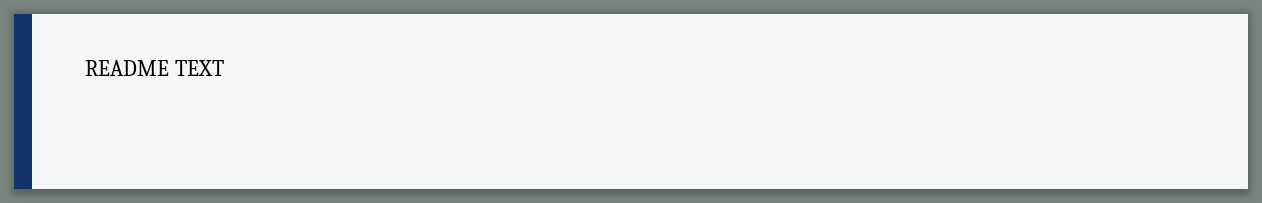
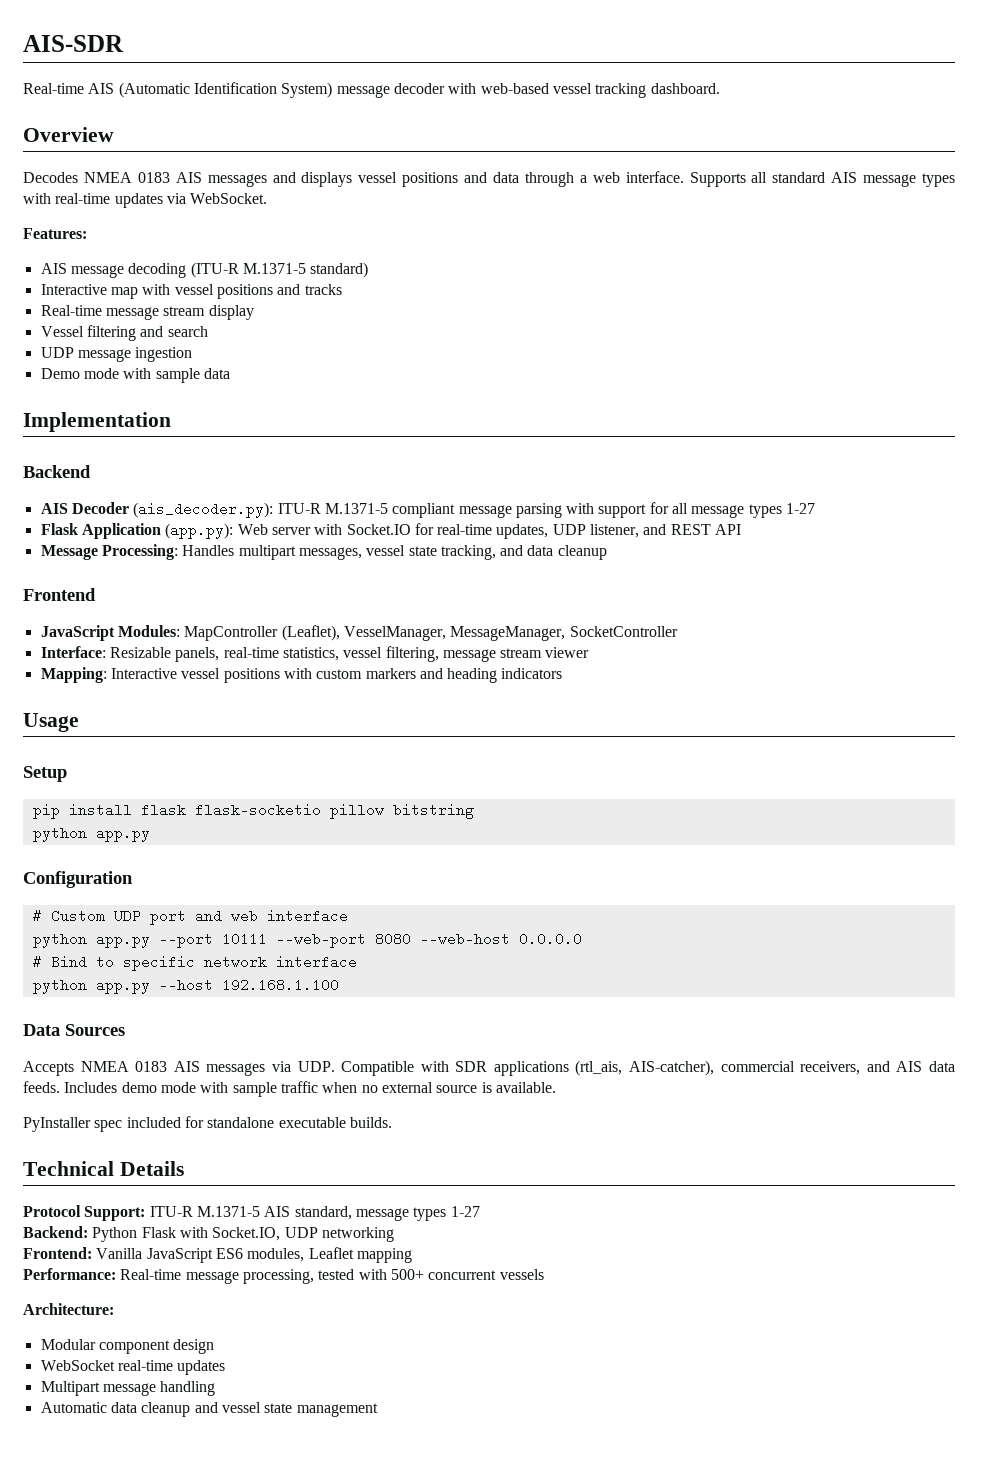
- README TEXT
+ AIS-SDR
+ Real-time AIS (Automatic Identification System) message decoder with web-based vessel tracking dashboard.
+ Overview
+ Decodes NMEA 0183 AIS messages and displays vessel positions and data through a web interface. Supports all standard AIS message types with real-time updates via WebSocket.
+ Features:
+ AIS message decoding (ITU-R M.1371-5 standard)
+ Interactive map with vessel positions and tracks
+ Real-time message stream display
+ Vessel filtering and search
+ UDP message ingestion
+ Demo mode with sample data
+ Implementation
+ Backend
+ AIS Decoder (ais_decoder.py): ITU-R M.1371-5 compliant message parsing with support for all message types 1-27
+ Flask Application (app.py): Web server with Socket.IO for real-time updates, UDP listener, and REST API
+ Message Processing: Handles multipart messages, vessel state tracking, and data cleanup
+ Frontend
+ JavaScript Modules: MapController (Leaflet), VesselManager, MessageManager, SocketController
+ Interface: Resizable panels, real-time statistics, vessel filtering, message stream viewer
+ Mapping: Interactive vessel positions with custom markers and heading indicators
+ Usage
+ Setup
+ pip install flask flask-socketio pillow bitstring
+ python app.py
+ Configuration
+ # Custom UDP port and web interface
+ python app.py --port 10111 --web-port 8080 --web-host 0.0.0.0
+ # Bind to specific network interface
+ python app.py --host 192.168.1.100
+ Data Sources
+ Accepts NMEA 0183 AIS messages via UDP. Compatible with SDR applications (rtl_ais, AIS-catcher), commercial receivers, and AIS data feeds. Includes demo mode with sample traffic when no external source is available.
+ PyInstaller spec included for standalone executable builds.
+ Technical Details
+ Protocol Support: ITU-R M.1371-5 AIS standard, message types 1-27
+ Backend: Python Flask with Socket.IO, UDP networking
+ Frontend: Vanilla JavaScript ES6 modules, Leaflet mapping
+ Performance: Real-time message processing, tested with 500+ concurrent vessels
+ Architecture:
+ Modular component design
+ WebSocket real-time updates
+ Multipart message handling
+ Automatic data cleanup and vessel state management

